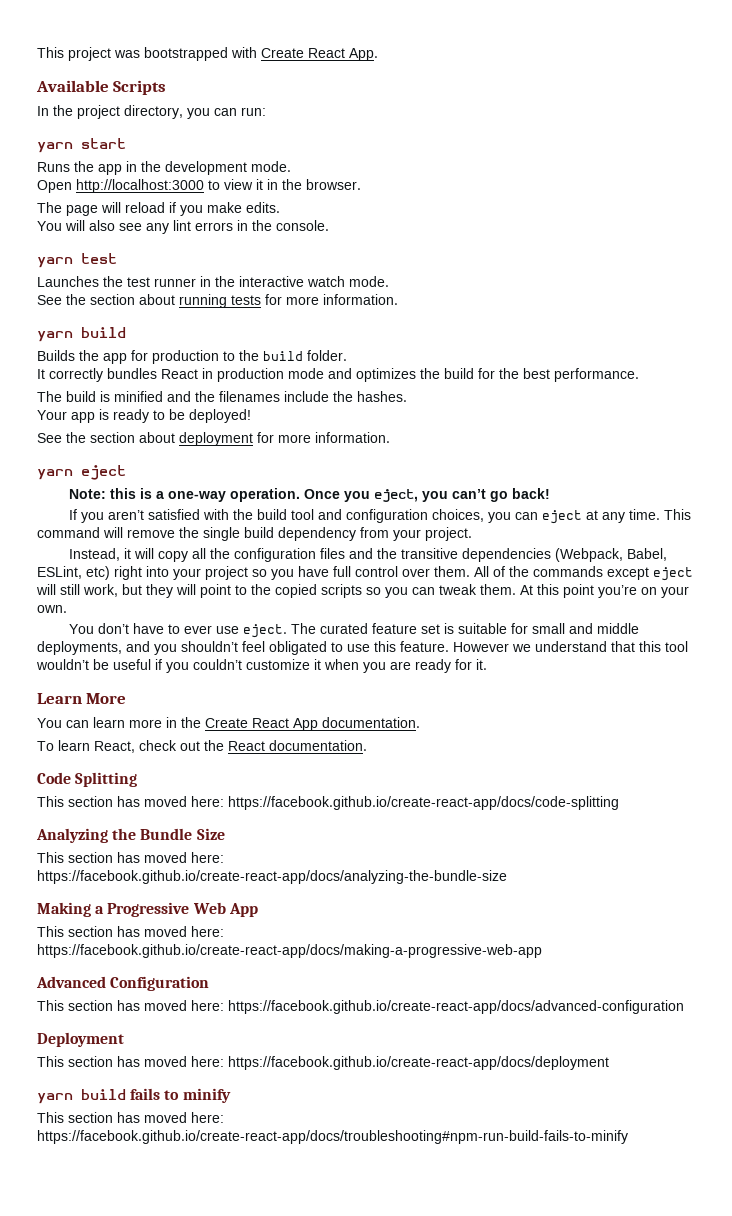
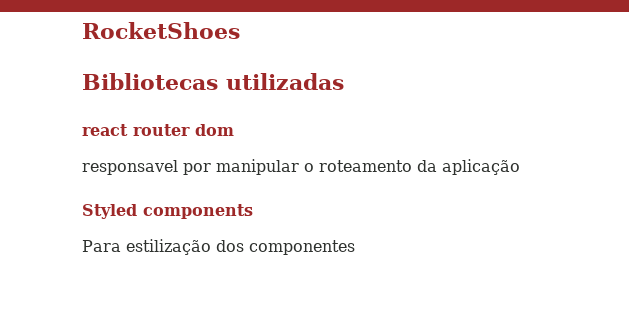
- This project was bootstrapped with Create React App.
- Available Scripts
- In the project directory, you can run:
- yarn start
- Runs the app in the development mode.
- Open http://localhost:3000 to view it in the browser.
- The page will reload if you make edits.
- You will also see any lint errors in the console.
- yarn test
- Launches the test runner in the interactive watch mode.
- See the section about running tests for more information.
- yarn build
- Builds the app for production to the build folder.
- It correctly bundles React in production mode and optimizes the build for the best performance.
- The build is minified and the filenames include the hashes.
- Your app is ready to be deployed!
- See the section about deployment for more information.
- yarn eject
- Note: this is a one-way operation. Once you eject, you can’t go back!
- If you aren’t satisfied with the build tool and configuration choices, you can eject at any time. This command will remove the single build dependency from your project.
- Instead, it will copy all the configuration files and the transitive dependencies (Webpack, Babel, ESLint, etc) right into your project so you have full control over them. All of the commands except eject will still work, but they will point to the copied scripts so you can tweak them. At this point you’re on your own.
- You don’t have to ever use eject. The curated feature set is suitable for small and middle deployments, and you shouldn’t feel obligated to use this feature. However we understand that this tool wouldn’t be useful if you couldn’t customize it when you are ready for it.
- Learn More
- You can learn more in the Create React App documentation.
- To learn React, check out the React documentation.
- Code Splitting
- This section has moved here: https://facebook.github.io/create-react-app/docs/code-splitting
- Analyzing the Bundle Size
- This section has moved here: https://facebook.github.io/create-react-app/docs/analyzing-the-bundle-size
- Making a Progressive Web App
- This section has moved here: https://facebook.github.io/create-react-app/docs/making-a-progressive-web-app
- Advanced Configuration
- This section has moved here: https://facebook.github.io/create-react-app/docs/advanced-configuration
- Deployment
- This section has moved here: https://facebook.github.io/create-react-app/docs/deployment
- yarn build fails to minify
- This section has moved here: https://facebook.github.io/create-react-app/docs/troubleshooting#npm-run-build-fails-to-minify
+ RocketShoes
+ Bibliotecas utilizadas
+ react router dom
+ responsavel por manipular o roteamento da aplicação
+ Styled components
+ Para estilização dos componentes

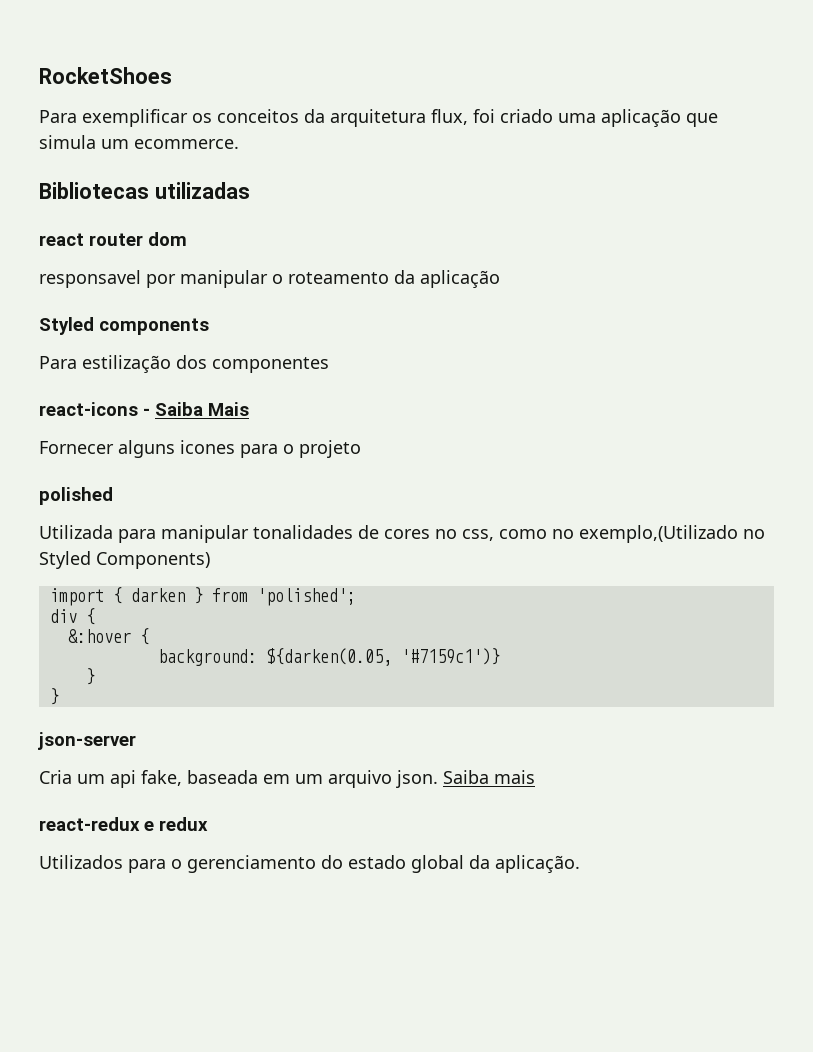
+ Para exemplificar os conceitos da arquitetura flux, foi criado uma aplicação que simula um ecommerce.
+ react-icons - Saiba Mais
+ Fornecer alguns icones para o projeto
+ polished
+ Utilizada para manipular tonalidades de cores no css, como no exemplo,(Utilizado no Styled Components)
+ import { darken } from 'polished';
+ div {
+ &:hover {
+ background: ${darken(0.05, '#7159c1')}
+ }
+ }
+ json-server
+ Cria um api fake, baseada em um arquivo json. Saiba mais
+ react-redux e redux
+ Utilizados para o gerenciamento do estado global da aplicação.

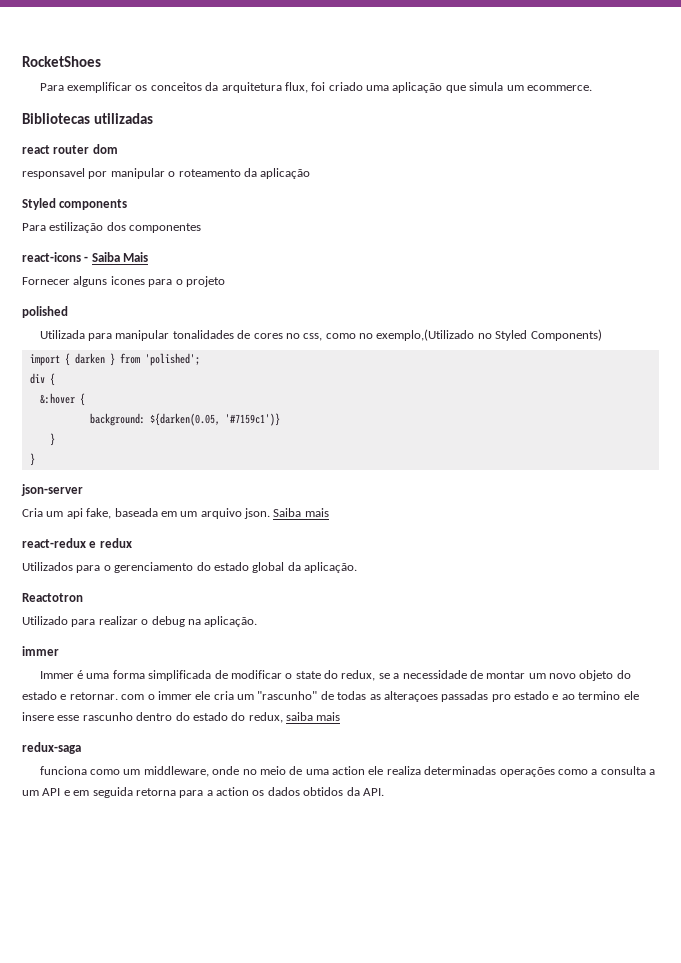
+ Reactotron
+ Utilizado para realizar o debug na aplicação.
+ immer
+ Immer é uma forma simplificada de modificar o state do redux, se a necessidade de montar um novo objeto do estado e retornar. com o immer ele cria um "rascunho" de todas as alteraçoes passadas pro estado e ao termino ele insere esse rascunho dentro do estado do redux, saiba mais
+ redux-saga
+ funciona como um middleware, onde no meio de uma action ele realiza determinadas operações como a consulta a um API e em seguida retorna para a action os dados obtidos da API.

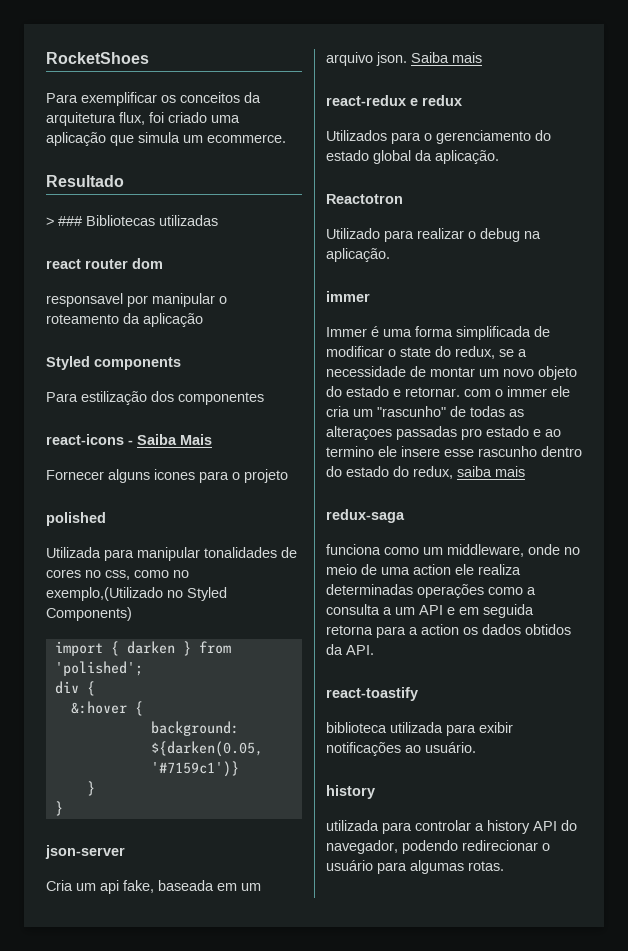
- Bibliotecas utilizadas
+ Resultado
+ > ### Bibliotecas utilizadas
+ react-toastify
+ biblioteca utilizada para exibir notificações ao usuário.
+ history
+ utilizada para controlar a history API do navegador, podendo redirecionar o usuário para algumas rotas.

